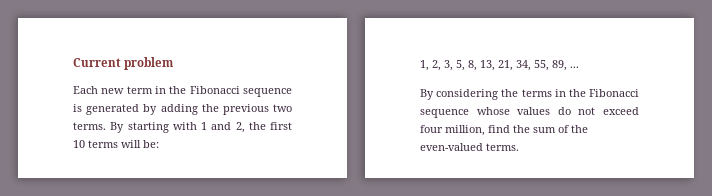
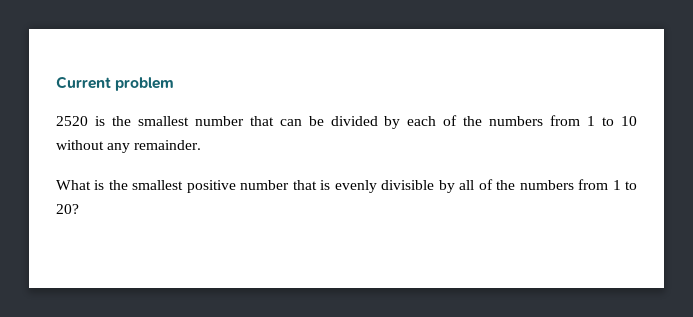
- Each new term in the Fibonacci sequence is generated by adding the previous two terms. By starting with 1 and 2, the first 10 terms will be:
- 1, 2, 3, 5, 8, 13, 21, 34, 55, 89, ...
- By considering the terms in the Fibonacci sequence whose values do not exceed four million, find the sum of the even-valued terms.
+ 2520 is the smallest number that can be divided by each of the numbers from 1 to 10 without any remainder.
+ What is the smallest positive number that is evenly divisible by all of the numbers from 1 to 20?

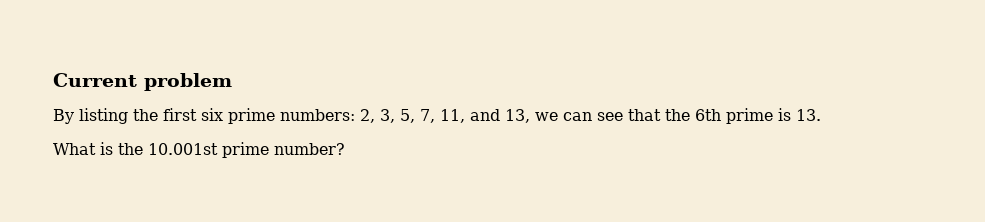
- 2520 is the smallest number that can be divided by each of the numbers from 1 to 10 without any remainder.
- What is the smallest positive number that is evenly divisible by all of the numbers from 1 to 20?
+ By listing the first six prime numbers: 2, 3, 5, 7, 11, and 13, we can see that the 6th prime is 13.
+ What is the 10.001st prime number?

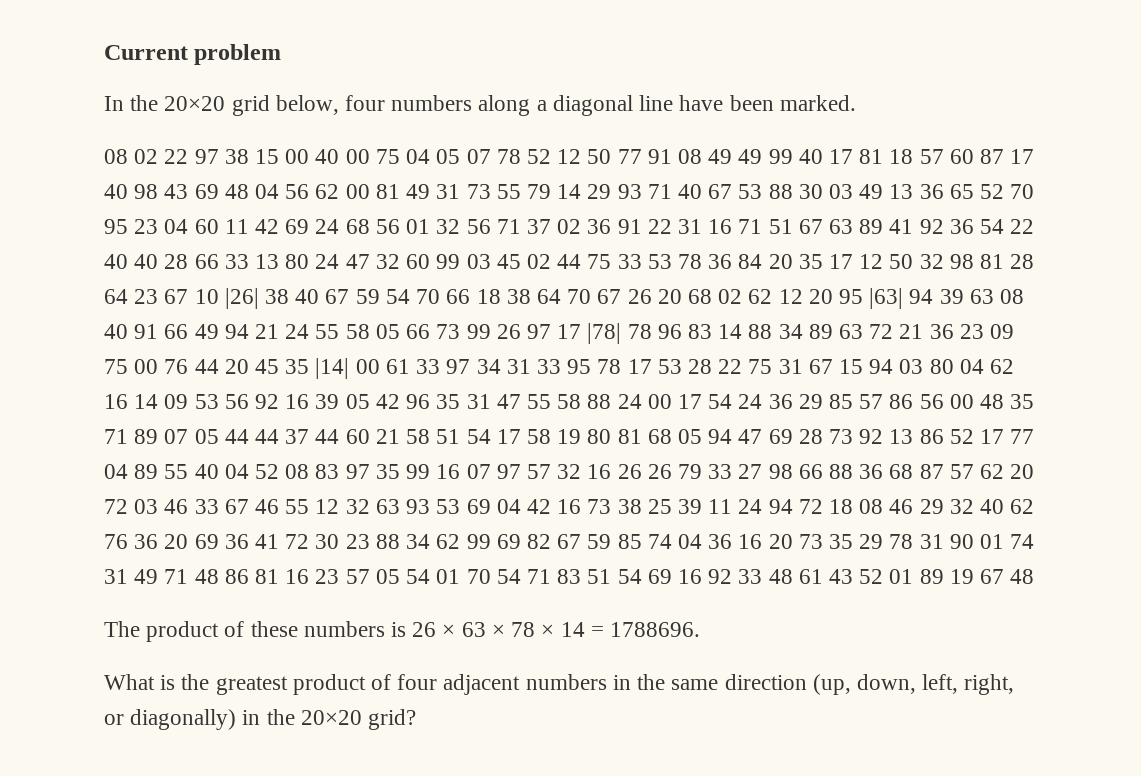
- By listing the first six prime numbers: 2, 3, 5, 7, 11, and 13, we can see that the 6th prime is 13.
- What is the 10.001st prime number?
+ In the 20×20 grid below, four numbers along a diagonal line have been marked.
+ 08 02 22 97 38 15 00 40 00 75 04 05 07 78 52 12 50 77 91 08 49 49 99 40 17 81 18 57 60 87 17 40 98 43 69 48 04 56 62 00 81 49 31 73 55 79 14 29 93 71 40 67 53 88 30 03 49 13 36 65 52 70 95 23 04 60 11 42 69 24 68 56 01 32 56 71 37 02 36 91 22 31 16 71 51 67 63 89 41 92 36 54 22 40 40 28 66 33 13 80 24 47 32 60 99 03 45 02 44 75 33 53 78 36 84 20 35 17 12 50 32 98 81 28 64 23 67 10 |26| 38 40 67 59 54 70 66 18 38 64 70 67 26 20 68 02 62 12 20 95 |63| 94 39 63 08 40 91 66 49 94 21 24 55 58 05 66 73 99 26 97 17 |78| 78 96 83 14 88 34 89 63 72 21 36 23 09 75 00 76 44 20 45 35 |14| 00 61 33 97 34 31 33 95 78 17 53 28 22 75 31 67 15 94 03 80 04 62 16 14 09 53 56 92 16 39 05 42 96 35 31 47 55 58 88 24 00 17 54 24 36 29 85 57 86 56 00 48 35 71 89 07 05 44 44 37 44 60 21 58 51 54 17 58 19 80 81 68 05 94 47 69 28 73 92 13 86 52 17 77 04 89 55 40 04 52 08 83 97 35 99 16 07 97 57 32 16 26 26 79 33 27 98 66 88 36 68 87 57 62 20 72 03 46 33 67 46 55 12 32 63 93 53 69 04 42 16 73 38 25 39 11 24 94 72 18 08 46 29 32 40 62 76 36 20 69 36 41 72 30 23 88 34 62 99 69 82 67 59 85 74 04 36 16 20 73 35 29 78 31 90 01 74 31 49 71 48 86 81 16 23 57 05 54 01 70 54 71 83 51 54 69 16 92 33 48 61 43 52 01 89 19 67 48
+ The product of these numbers is 26 × 63 × 78 × 14 = 1788696.
+ What is the greatest product of four adjacent numbers in the same direction (up, down, left, right, or diagonally) in the 20×20 grid?

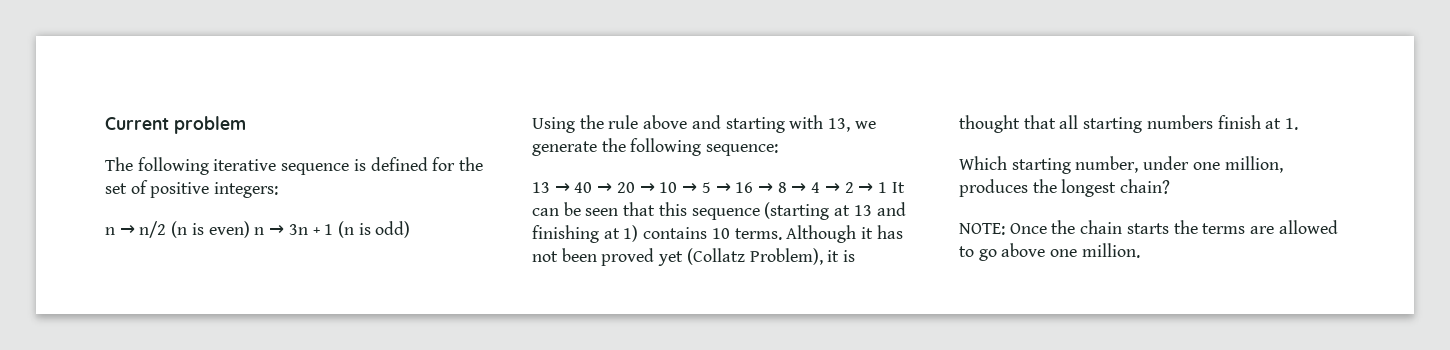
- In the 20×20 grid below, four numbers along a diagonal line have been marked.
- 08 02 22 97 38 15 00 40 00 75 04 05 07 78 52 12 50 77 91 08 49 49 99 40 17 81 18 57 60 87 17 40 98 43 69 48 04 56 62 00 81 49 31 73 55 79 14 29 93 71 40 67 53 88 30 03 49 13 36 65 52 70 95 23 04 60 11 42 69 24 68 56 01 32 56 71 37 02 36 91 22 31 16 71 51 67 63 89 41 92 36 54 22 40 40 28 66 33 13 80 24 47 32 60 99 03 45 02 44 75 33 53 78 36 84 20 35 17 12 50 32 98 81 28 64 23 67 10 |26| 38 40 67 59 54 70 66 18 38 64 70 67 26 20 68 02 62 12 20 95 |63| 94 39 63 08 40 91 66 49 94 21 24 55 58 05 66 73 99 26 97 17 |78| 78 96 83 14 88 34 89 63 72 21 36 23 09 75 00 76 44 20 45 35 |14| 00 61 33 97 34 31 33 95 78 17 53 28 22 75 31 67 15 94 03 80 04 62 16 14 09 53 56 92 16 39 05 42 96 35 31 47 55 58 88 24 00 17 54 24 36 29 85 57 86 56 00 48 35 71 89 07 05 44 44 37 44 60 21 58 51 54 17 58 19 80 81 68 05 94 47 69 28 73 92 13 86 52 17 77 04 89 55 40 04 52 08 83 97 35 99 16 07 97 57 32 16 26 26 79 33 27 98 66 88 36 68 87 57 62 20 72 03 46 33 67 46 55 12 32 63 93 53 69 04 42 16 73 38 25 39 11 24 94 72 18 08 46 29 32 40 62 76 36 20 69 36 41 72 30 23 88 34 62 99 69 82 67 59 85 74 04 36 16 20 73 35 29 78 31 90 01 74 31 49 71 48 86 81 16 23 57 05 54 01 70 54 71 83 51 54 69 16 92 33 48 61 43 52 01 89 19 67 48
- The product of these numbers is 26 × 63 × 78 × 14 = 1788696.
- What is the greatest product of four adjacent numbers in the same direction (up, down, left, right, or diagonally) in the 20×20 grid?
+ The following iterative sequence is defined for the set of positive integers:
+ n → n/2 (n is even) n → 3n + 1 (n is odd)
+ Using the rule above and starting with 13, we generate the following sequence:
+ 13 → 40 → 20 → 10 → 5 → 16 → 8 → 4 → 2 → 1 It can be seen that this sequence (starting at 13 and finishing at 1) contains 10 terms. Although it has not been proved yet (Collatz Problem), it is thought that all starting numbers finish at 1.
+ Which starting number, under one million, produces the longest chain?
+ NOTE: Once the chain starts the terms are allowed to go above one million.

